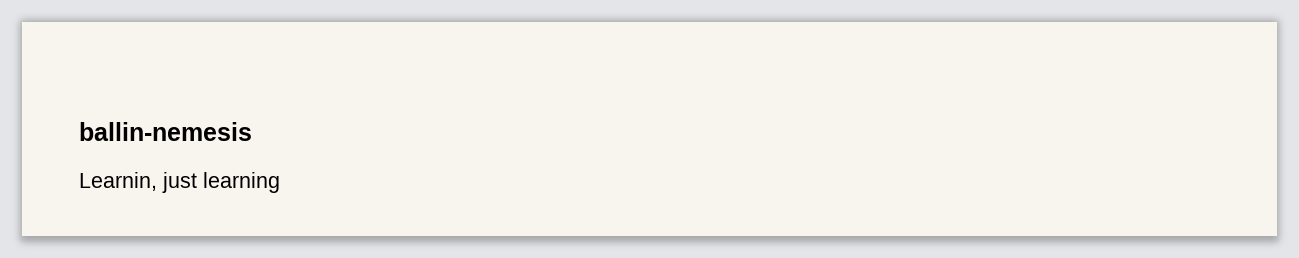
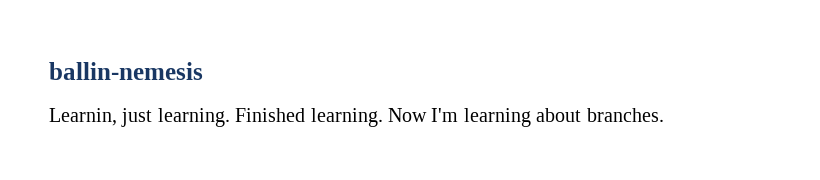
- Learnin, just learning
+ Learnin, just learning. Finished learning. Now I'm learning about branches.

